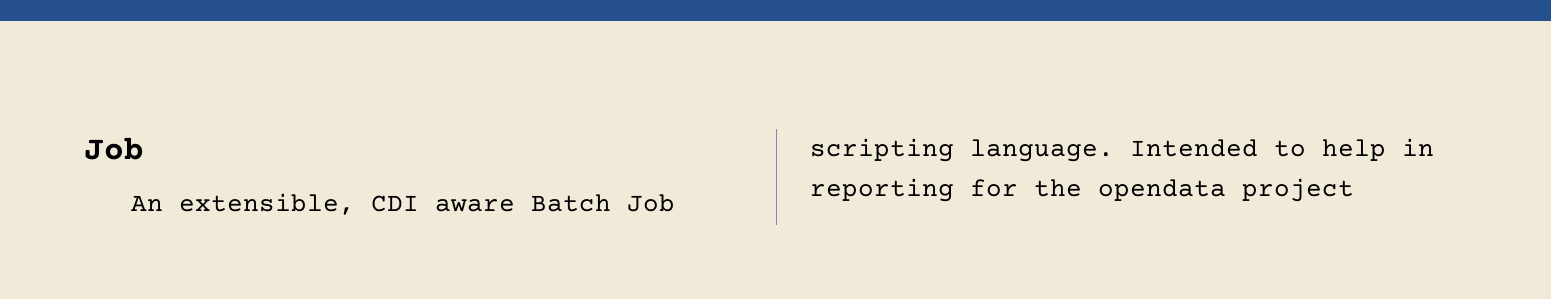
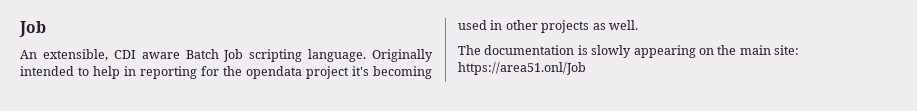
- Intended to help in reporting for the opendata project
+ Originally intended to help in reporting for the opendata project it's becoming used in other projects as well.
+ The documentation is slowly appearing on the main site: https://area51.onl/Job

